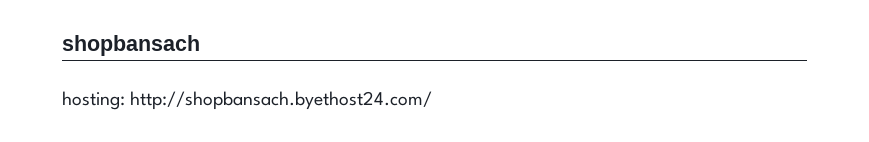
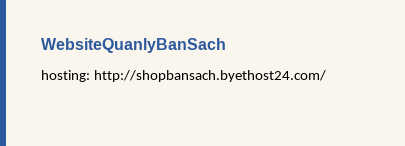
- shopbansach
+ WebsiteQuanlyBanSach

